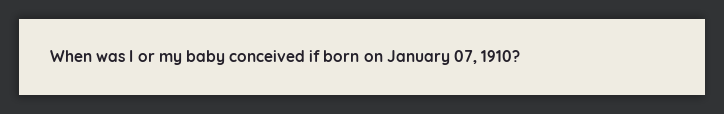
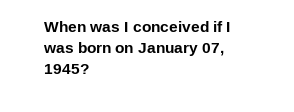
- When was I or my baby conceived if born on January 07, 1910?
+ When was I conceived if I was born on January 07, 1945?

